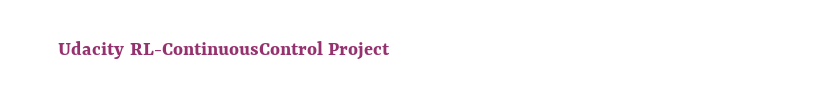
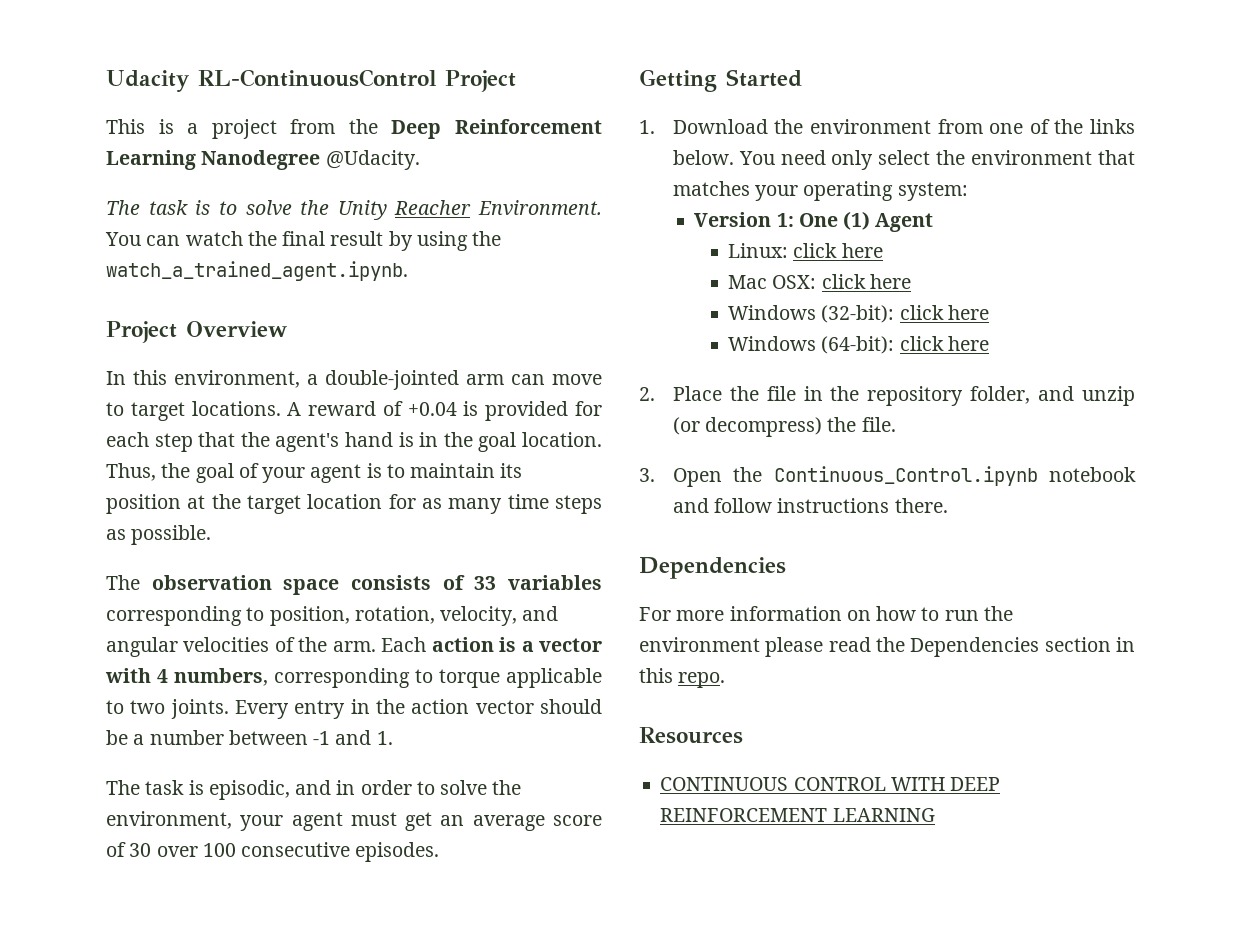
+ This is a project from the Deep Reinforcement Learning Nanodegree @Udacity.
+ The task is to solve the Unity Reacher Environment. You can watch the final result by using the watch_a_trained_agent.ipynb.
+ Project Overview
+ In this environment, a double-jointed arm can move to target locations. A reward of +0.04 is provided for each step that the agent's hand is in the goal location. Thus, the goal of your agent is to maintain its position at the target location for as many time steps as possible.
+ The observation space consists of 33 variables corresponding to position, rotation, velocity, and angular velocities of the arm. Each action is a vector with 4 numbers, corresponding to torque applicable to two joints. Every entry in the action vector should be a number between -1 and 1.
+ The task is episodic, and in order to solve the environment, your agent must get an average score of 30 over 100 consecutive episodes.
+ Getting Started
+ 1. Download the environment from one of the links below. You need only select the environment that matches your operating system:
+ Version 1: One (1) Agent
+ Linux: click here
+ Mac OSX: click here
+ Windows (32-bit): click here
+ Windows (64-bit): click here
+ 2. Place the file in the repository folder, and unzip (or decompress) the file.
+ 3. Open the Continuous_Control.ipynb notebook and follow instructions there.
+ Dependencies
+ For more information on how to run the environment please read the Dependencies section in this repo.
+ Resources
+ CONTINUOUS CONTROL WITH DEEP REINFORCEMENT LEARNING

